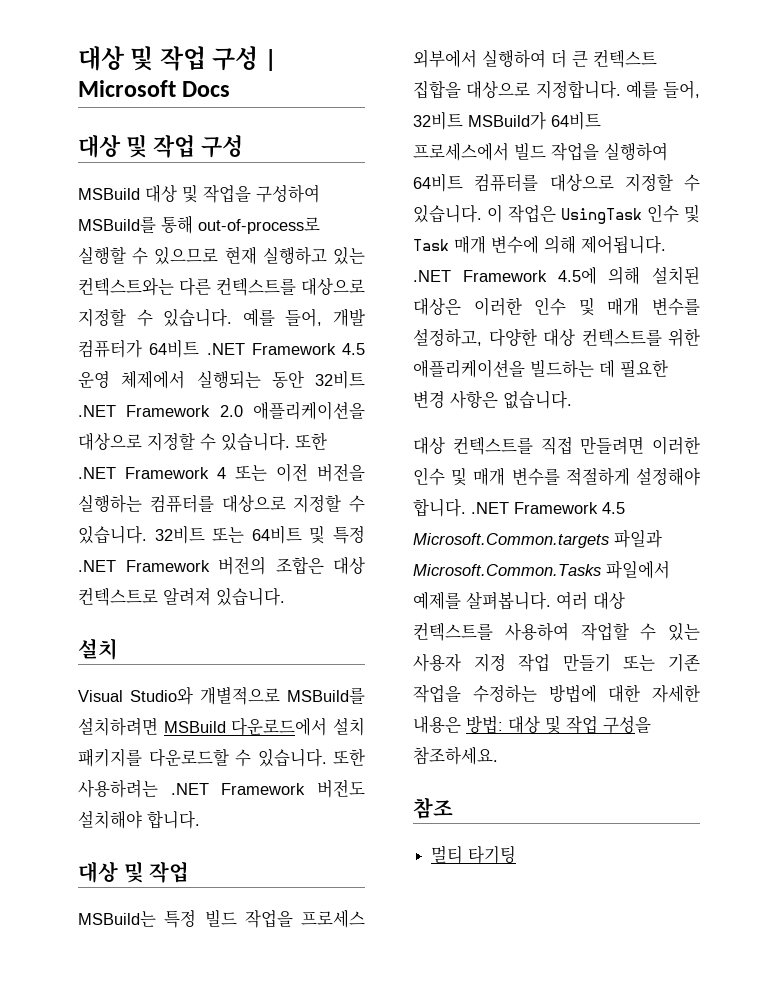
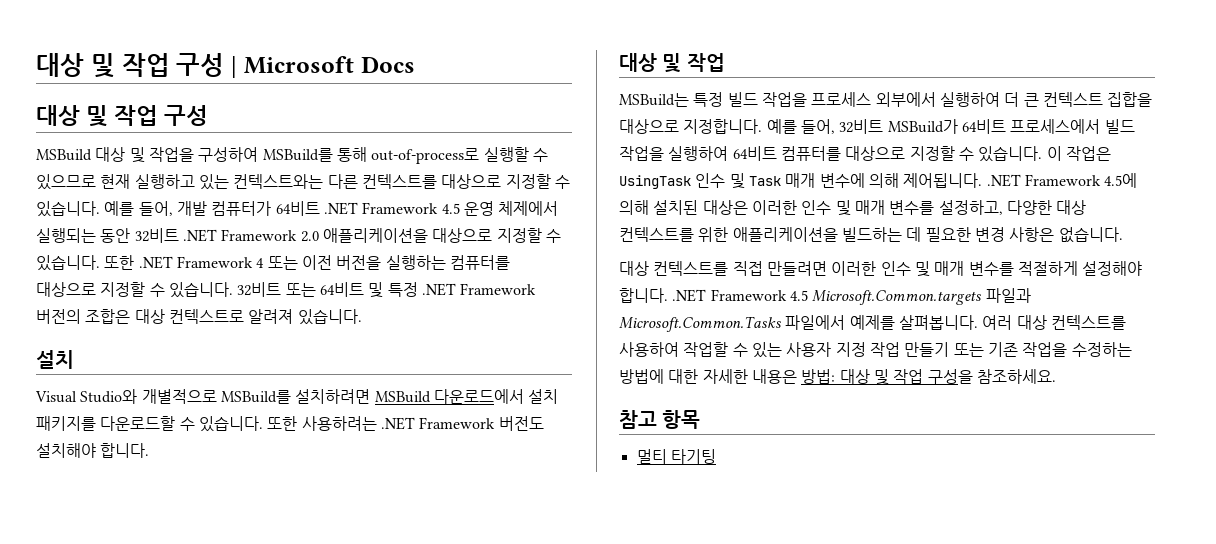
- 참조
+ 참고 항목

